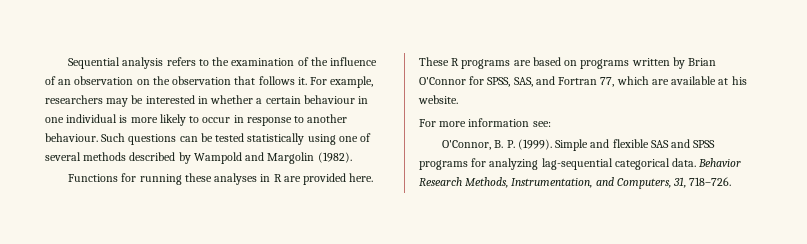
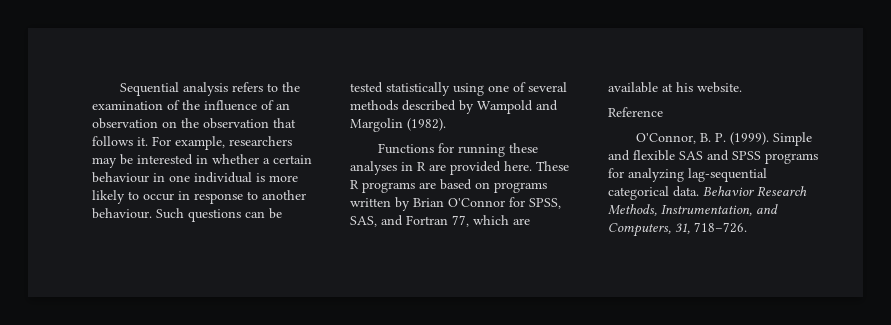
- For more information see:
+ Reference

